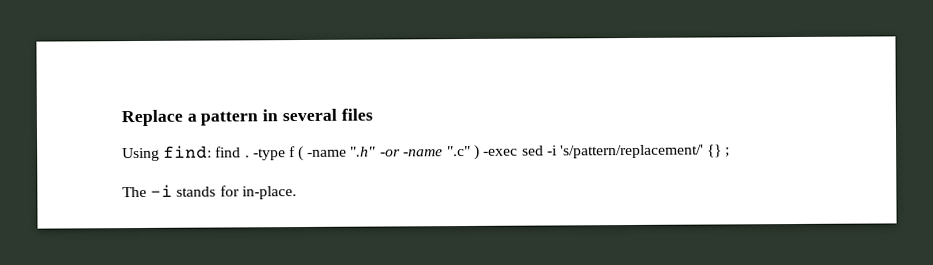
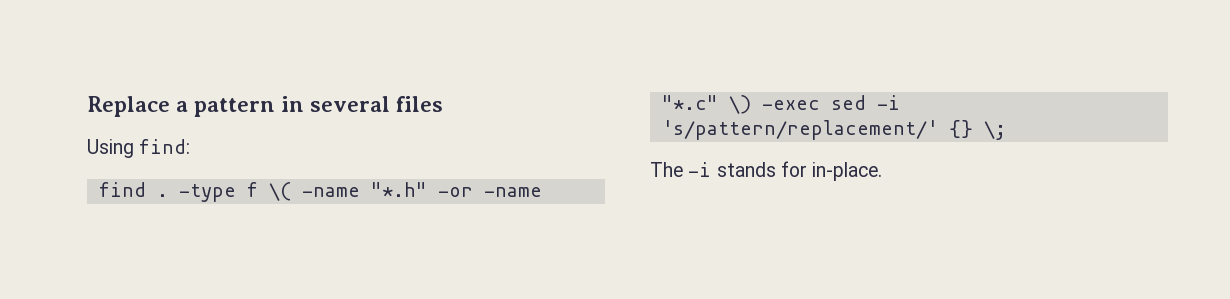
- Using find: find .
+ Using find:
+ find .
- -type f ( -name ".h" -or -name ".c" ) -exec sed -i 's/pattern/replacement/' {} ;
+ -type f \( -name "*.h" -or -name "*.c" \) -exec sed -i 's/pattern/replacement/' {} \;

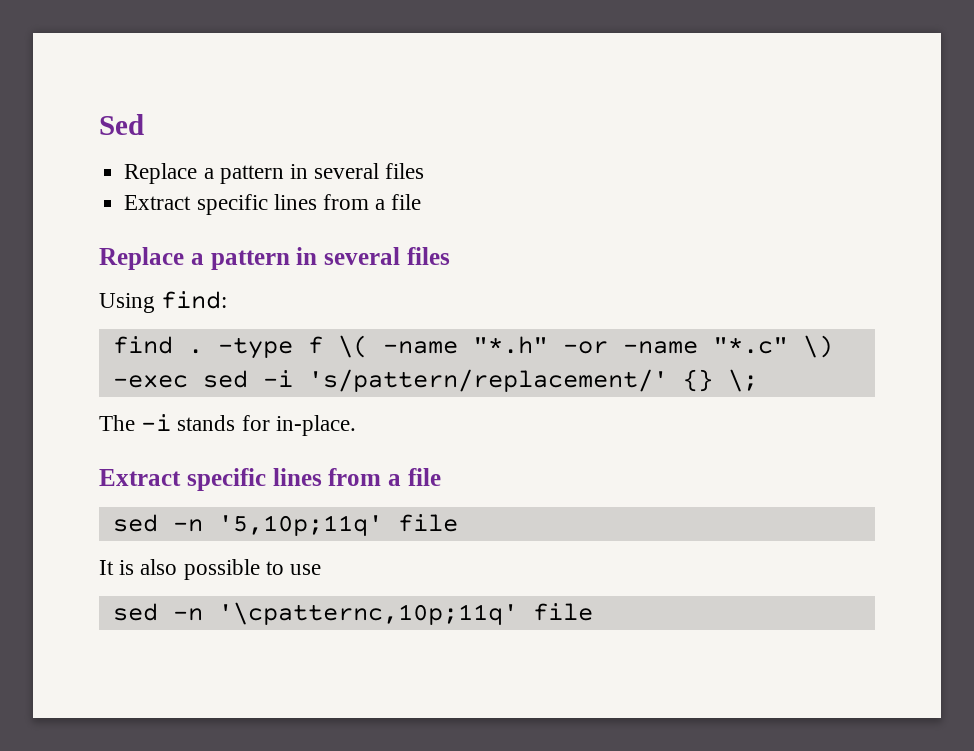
+ Sed
+ Replace a pattern in several files
+ Extract specific lines from a file
  The -i stands for in-place.
+ Extract specific lines from a file
+ sed -n '5,10p;11q' file
+ It is also possible to use
+ sed -n '\cpatternc,10p;11q' file

